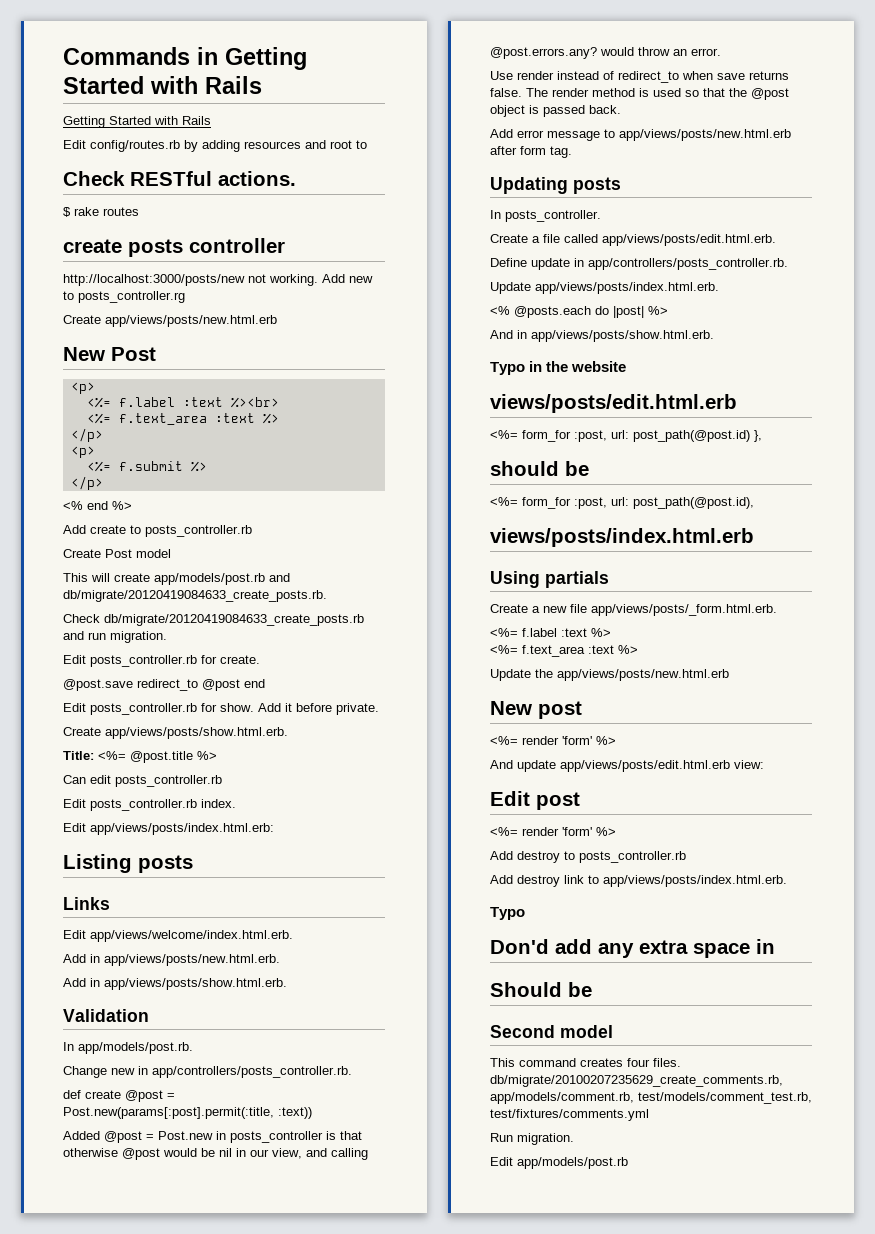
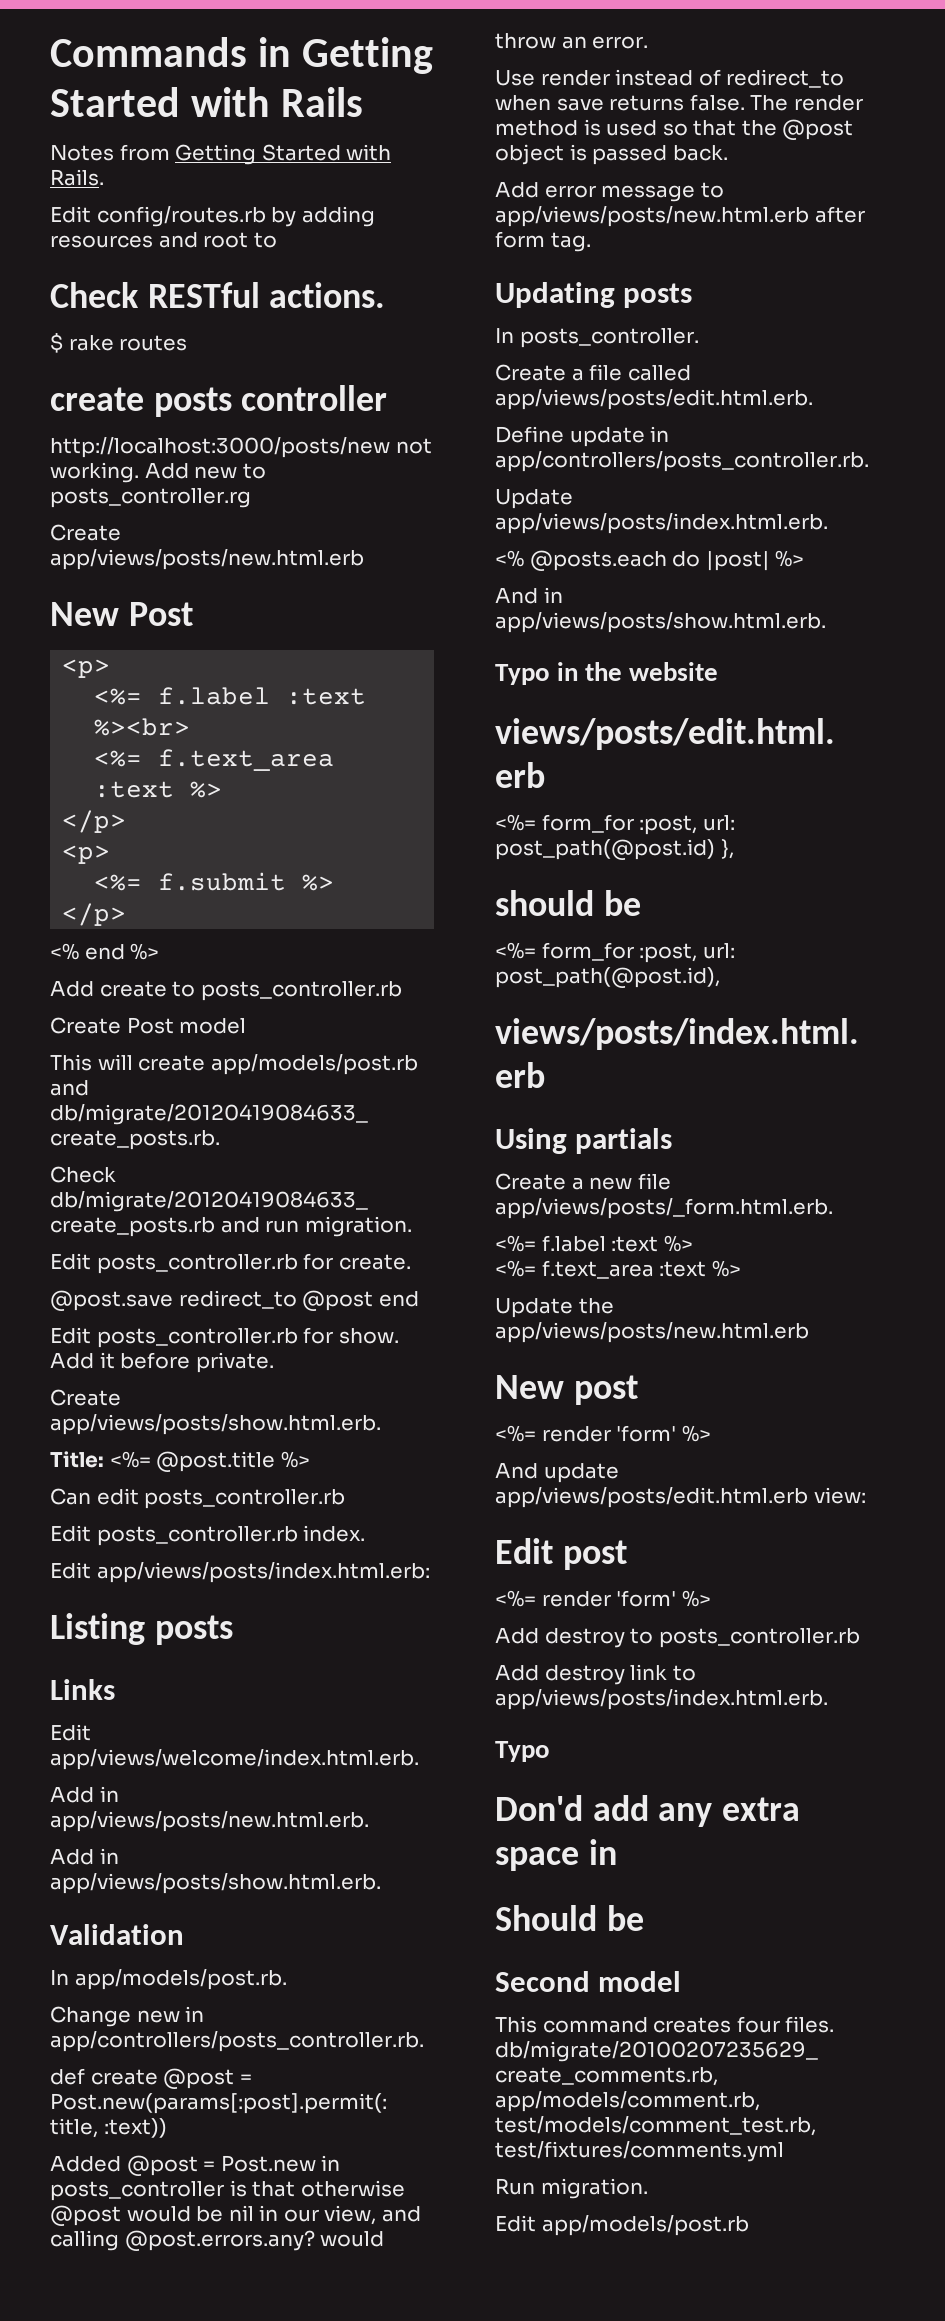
  Commands in Getting Started with Rails
- Getting Started with Rails
+ Notes from Getting Started with Rails.

